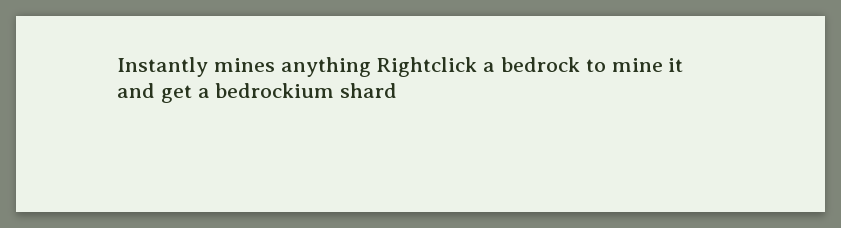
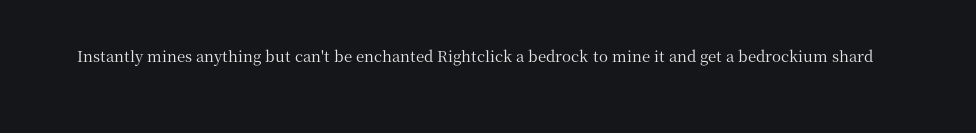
- Instantly mines anything Rightclick a bedrock to mine it and get a bedrockium shard
+ Instantly mines anything but can't be enchanted Rightclick a bedrock to mine it and get a bedrockium shard

